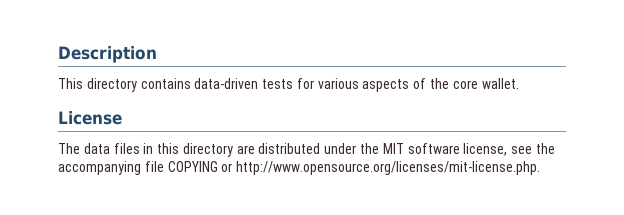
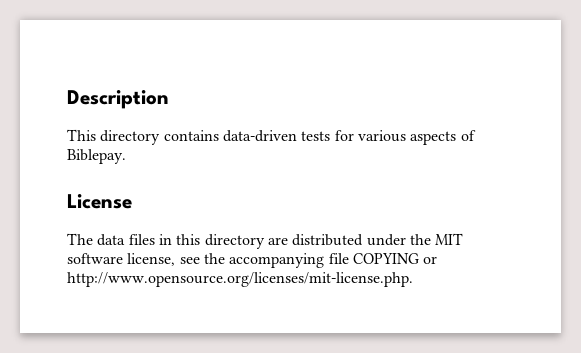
- This directory contains data-driven tests for various aspects of the core wallet.
+ This directory contains data-driven tests for various aspects of Biblepay.

